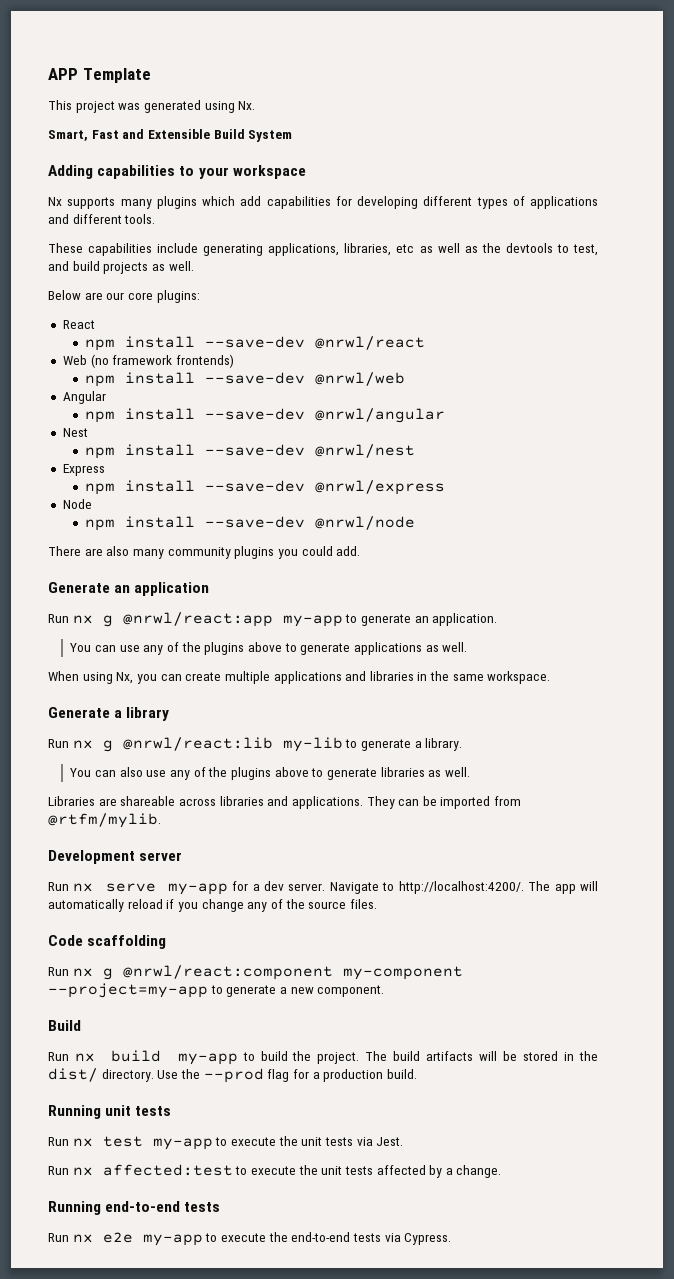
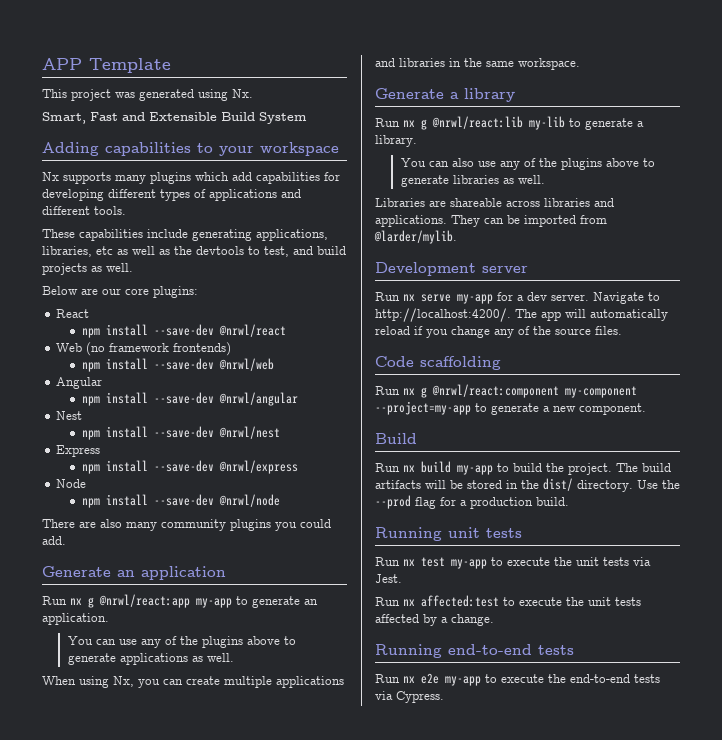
- They can be imported from @rtfm/mylib.
+ They can be imported from @larder/mylib.

